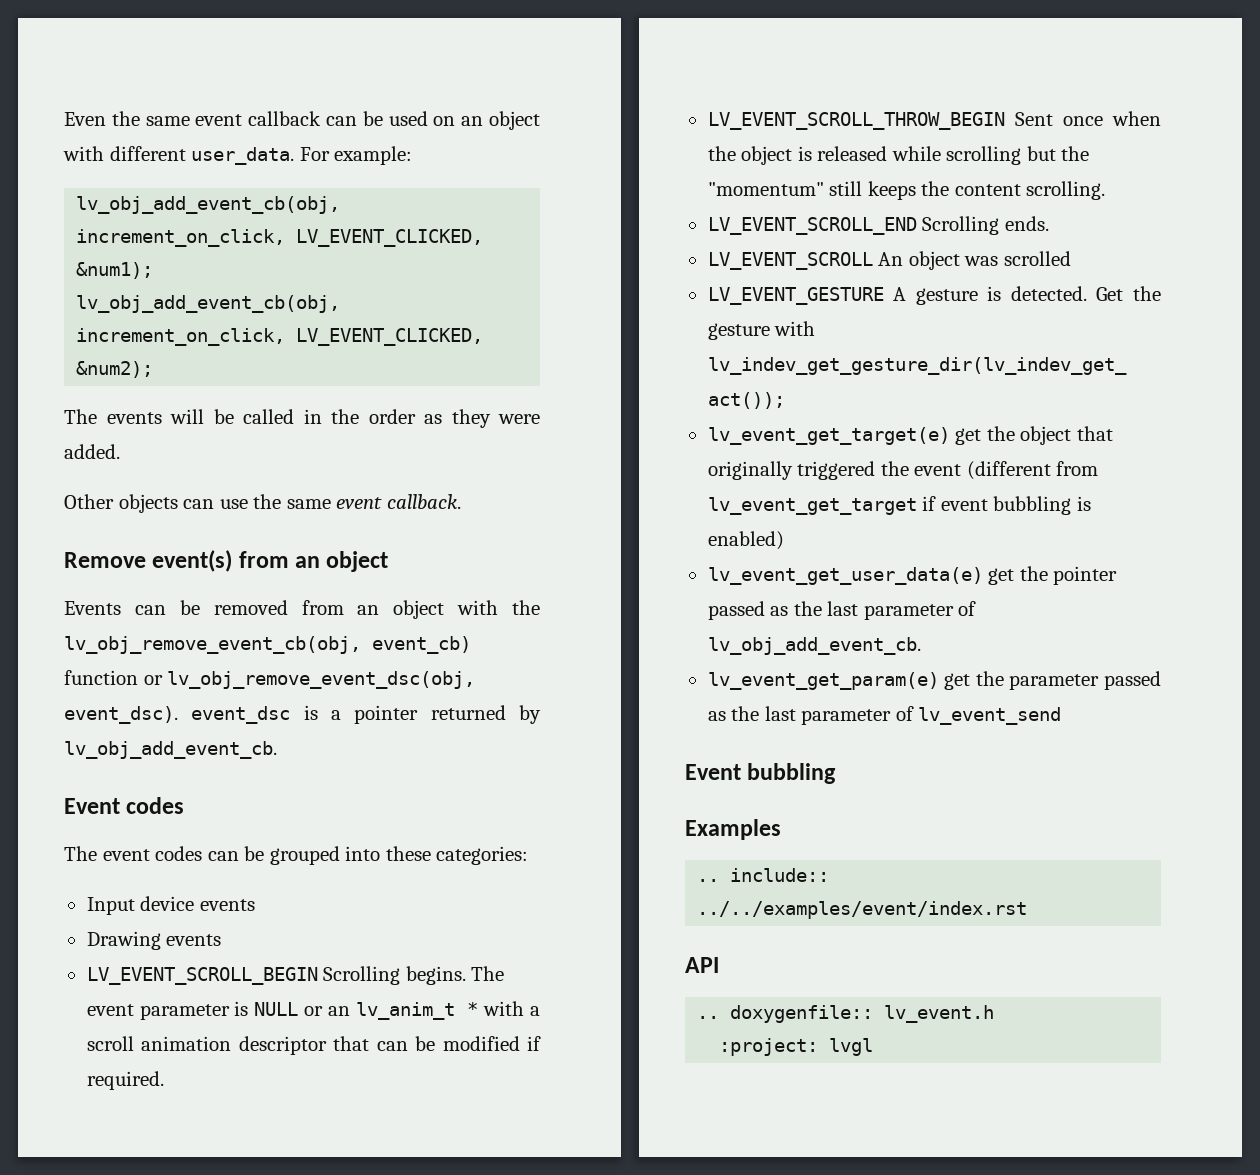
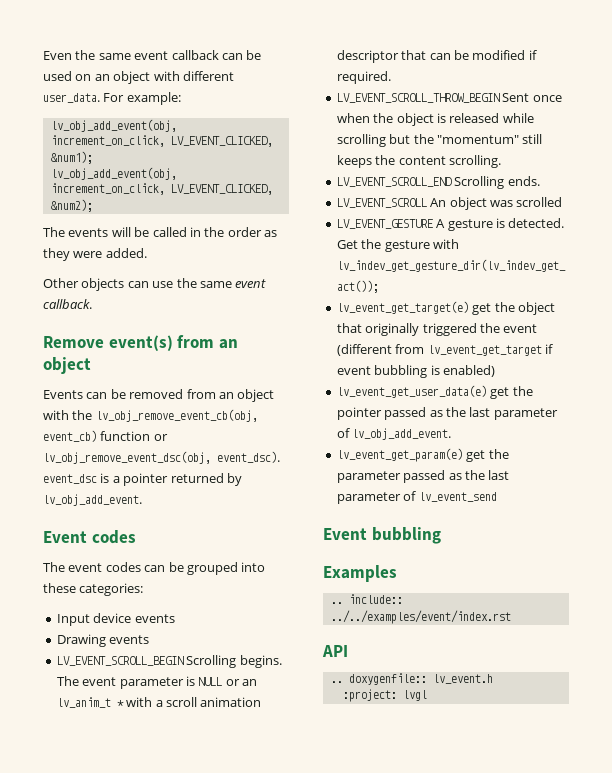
- lv_obj_add_event_cb(obj, increment_on_click, LV_EVENT_CLICKED, &num1);
+ lv_obj_add_event(obj, increment_on_click, LV_EVENT_CLICKED, &num1);
- lv_obj_add_event_cb(obj, increment_on_click, LV_EVENT_CLICKED, &num2);
+ lv_obj_add_event(obj, increment_on_click, LV_EVENT_CLICKED, &num2);
- Events can be removed from an object with the lv_obj_remove_event_cb(obj, event_cb) function or lv_obj_remove_event_dsc(obj, event_dsc). event_dsc is a pointer returned by lv_obj_add_event_cb.
+ Events can be removed from an object with the lv_obj_remove_event_cb(obj, event_cb) function or lv_obj_remove_event_dsc(obj, event_dsc). event_dsc is a pointer returned by lv_obj_add_event.
- lv_event_get_user_data(e) get the pointer passed as the last parameter of lv_obj_add_event_cb.
+ lv_event_get_user_data(e) get the pointer passed as the last parameter of lv_obj_add_event.

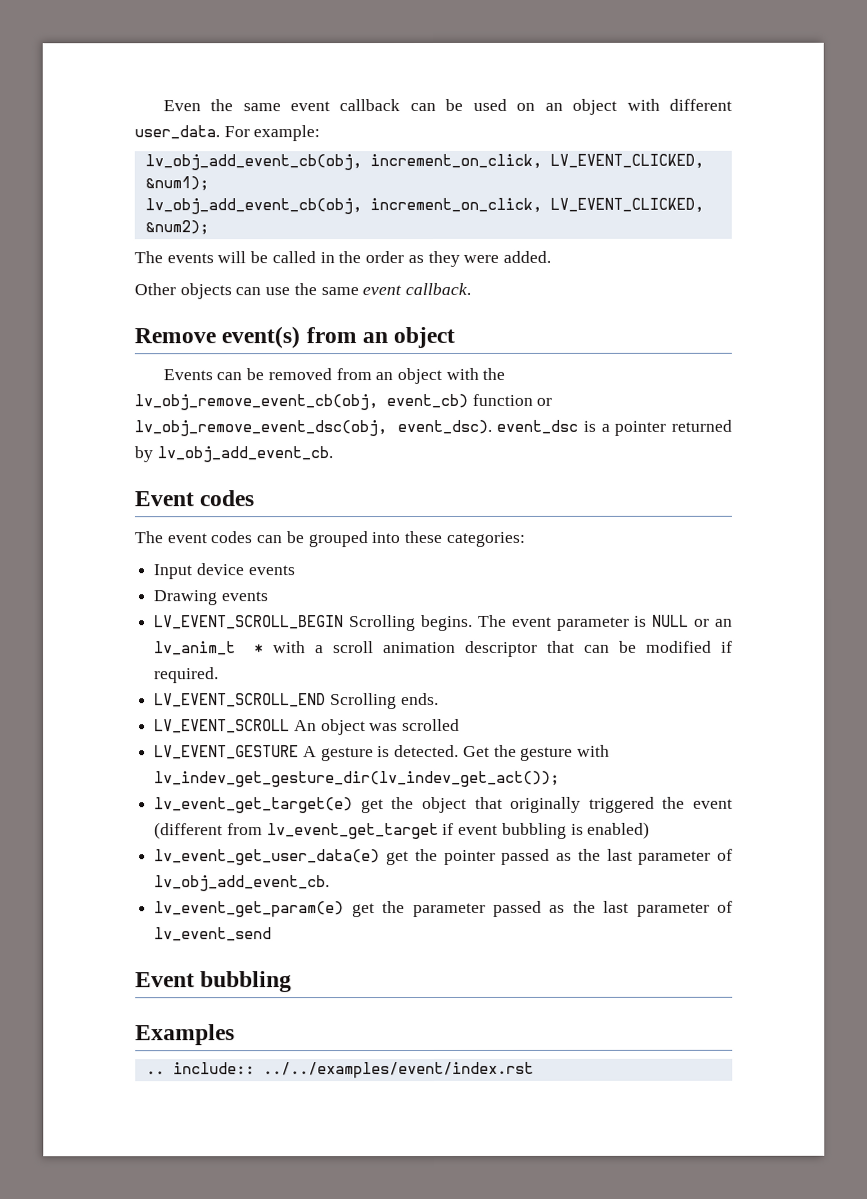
- lv_obj_add_event(obj, increment_on_click, LV_EVENT_CLICKED, &num1);
+ lv_obj_add_event_cb(obj, increment_on_click, LV_EVENT_CLICKED, &num1);
- lv_obj_add_event(obj, increment_on_click, LV_EVENT_CLICKED, &num2);
+ lv_obj_add_event_cb(obj, increment_on_click, LV_EVENT_CLICKED, &num2);
- Events can be removed from an object with the lv_obj_remove_event_cb(obj, event_cb) function or lv_obj_remove_event_dsc(obj, event_dsc). event_dsc is a pointer returned by lv_obj_add_event.
+ Events can be removed from an object with the lv_obj_remove_event_cb(obj, event_cb) function or lv_obj_remove_event_dsc(obj, event_dsc). event_dsc is a pointer returned by lv_obj_add_event_cb.
- LV_EVENT_SCROLL_THROW_BEGIN Sent once when the object is released while scrolling but the "momentum" still keeps the content scrolling.
- lv_event_get_user_data(e) get the pointer passed as the last parameter of lv_obj_add_event.
+ lv_event_get_user_data(e) get the pointer passed as the last parameter of lv_obj_add_event_cb.
- API
- .. doxygenfile:: lv_event.h
- :project: lvgl

